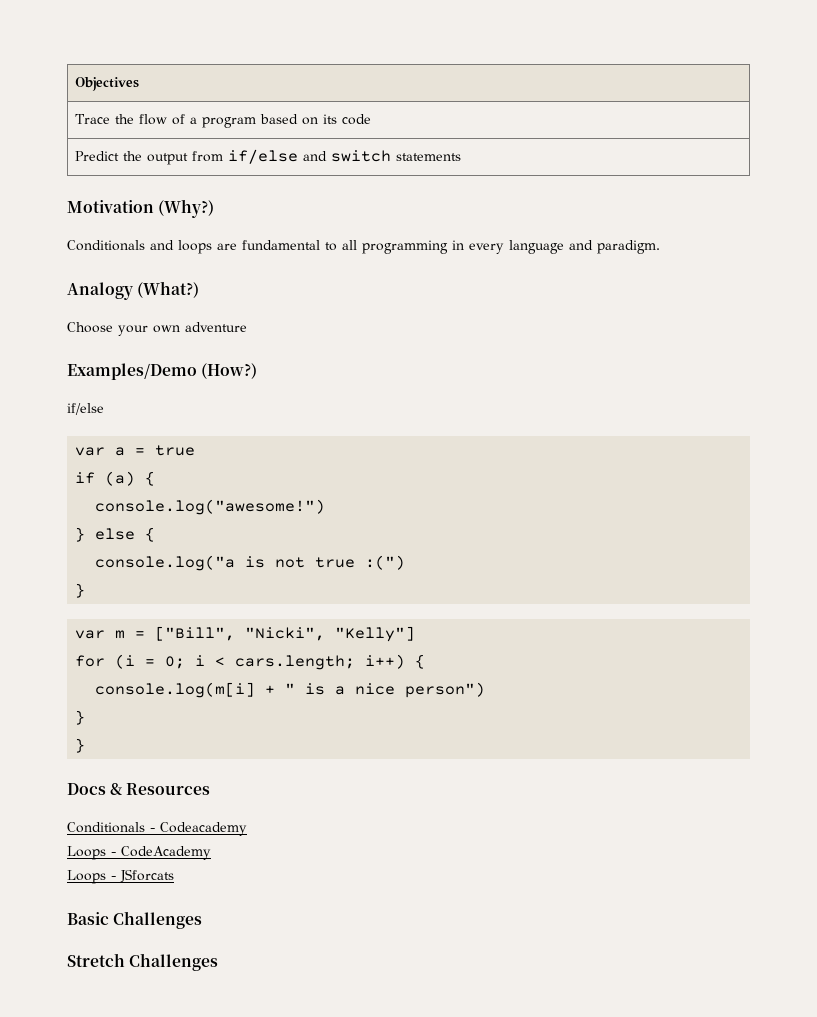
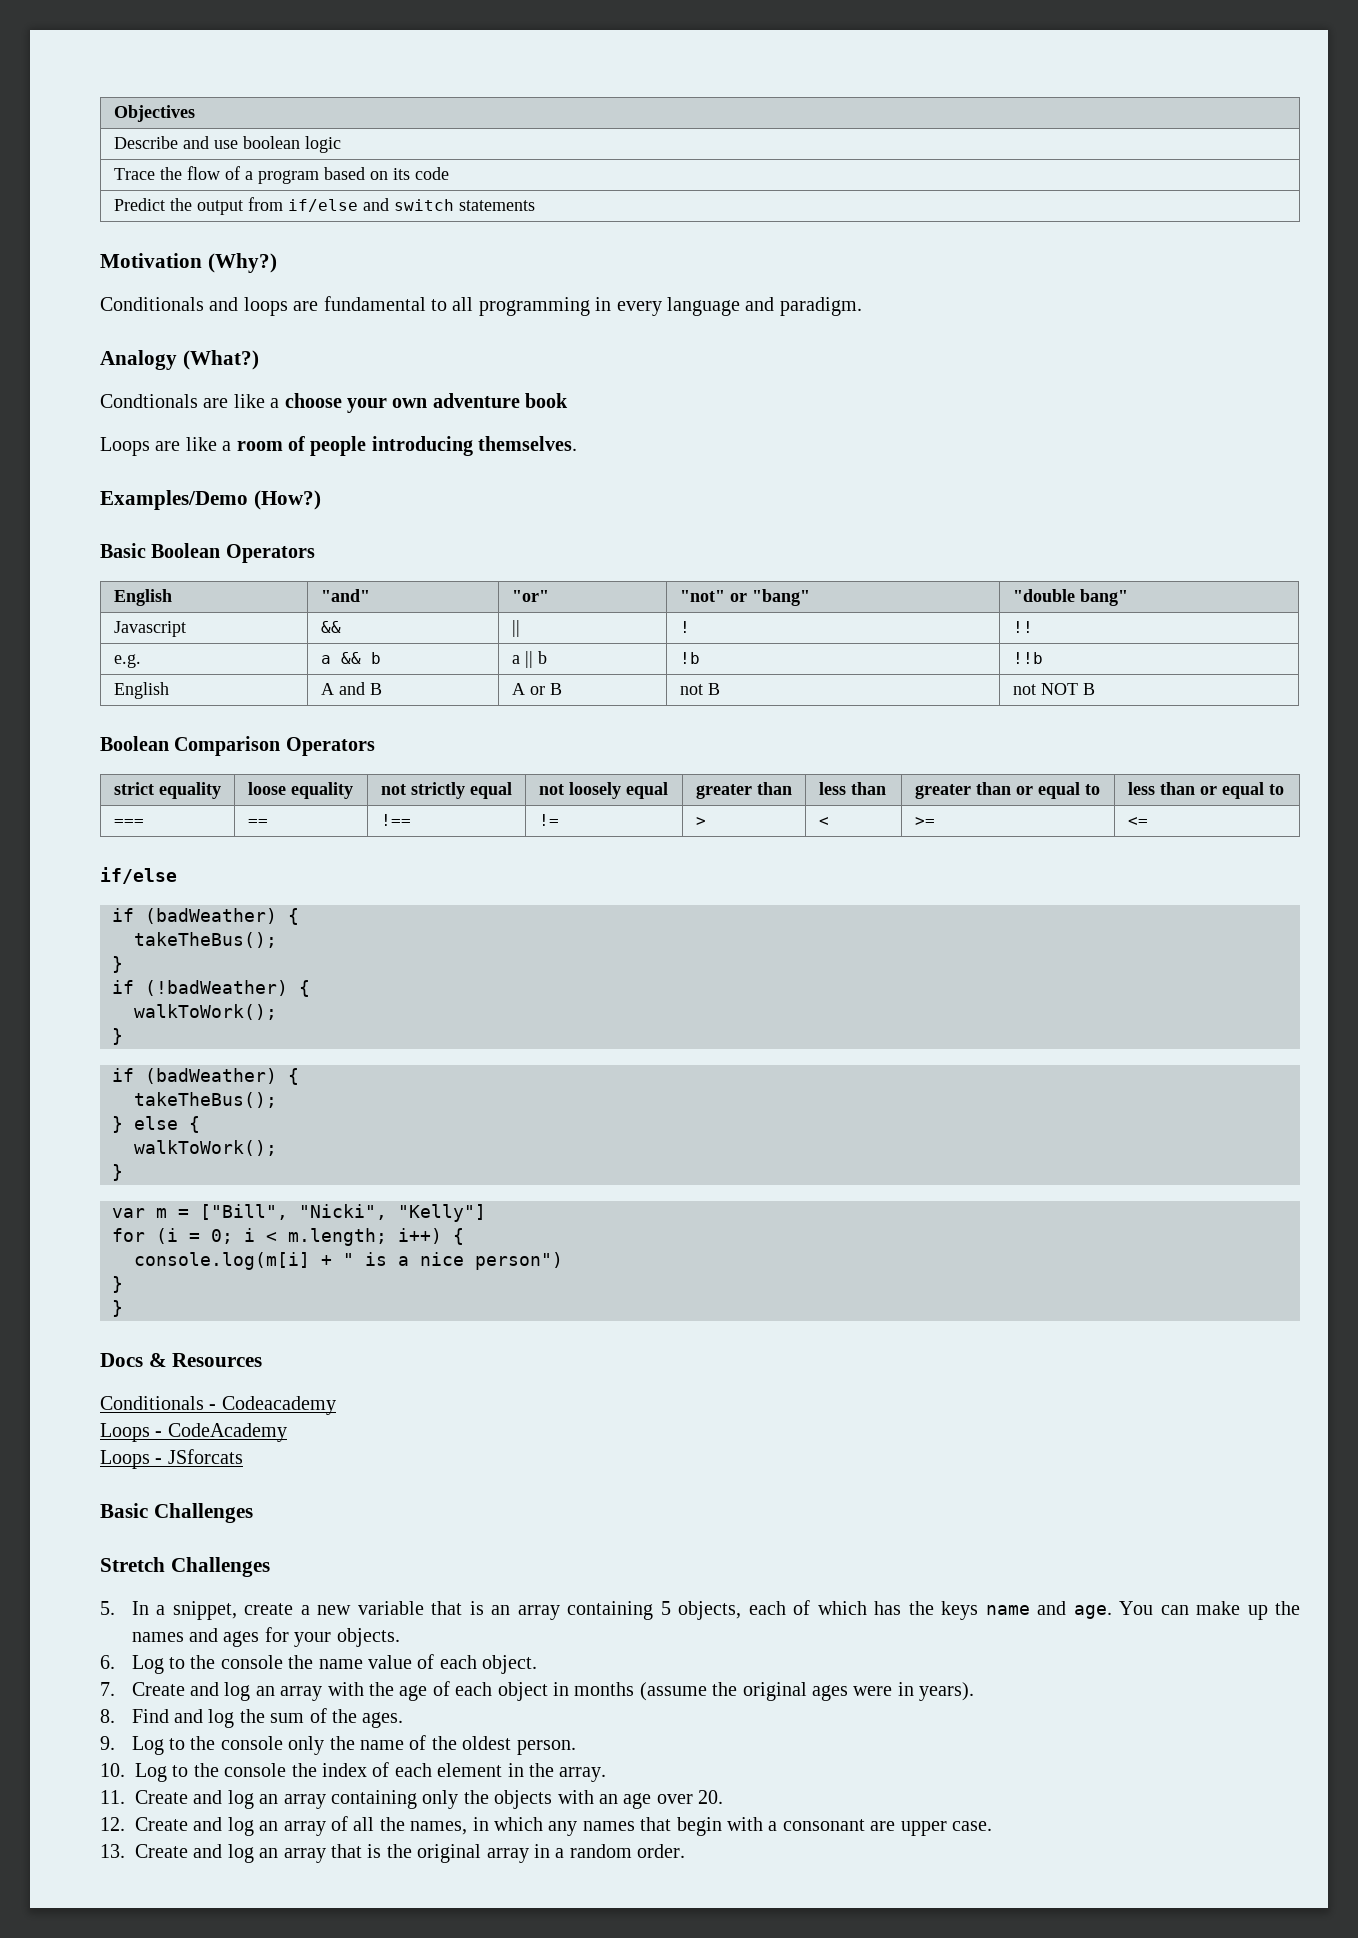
+ Describe and use boolean logic
- Choose your own adventure
+ Condtionals are like a choose your own adventure book
+ Loops are like a room of people introducing themselves.
  Examples/Demo (How?)
+ Basic Boolean Operators
+ English | "and" | "or" | "not" or "bang" | "double bang"
+ Javascript | && | || | ! | !!
+ e.g. | a && b | a || b | !b | !!b
+ English | A and B | A or B | not B | not NOT B
+ Boolean Comparison Operators
+ strict equality | loose equality | not strictly equal | not loosely equal | greater than | less than | greater than or equal to | less than or equal to
+ === | == | !== | != | > | < | >= | <=
  if/else
- var a = true
- if (a) {
- console.log("awesome!")
+ if (badWeather) {
+ takeTheBus();
+ }
+ if (!badWeather) {
+ walkToWork();
+ }
+ if (badWeather) {
+ takeTheBus();
  } else {
- console.log("a is not true :(")
+ walkToWork();
- for (i = 0; i < cars.length; i++) {
+ for (i = 0; i < m.length; i++) {
+ 5. In a snippet, create a new variable that is an array containing 5 objects, each of which has the keys name and age. You can make up the names and ages for your objects.
+ 6. Log to the console the name value of each object.
+ 7. Create and log an array with the age of each object in months (assume the original ages were in years).
+ 8. Find and log the sum of the ages.
+ 9. Log to the console only the name of the oldest person.
+ 10. Log to the console the index of each element in the array.
+ 11. Create and log an array containing only the objects with an age over 20.
+ 12. Create and log an array of all the names, in which any names that begin with a consonant are upper case.
+ 13. Create and log an array that is the original array in a random order.

